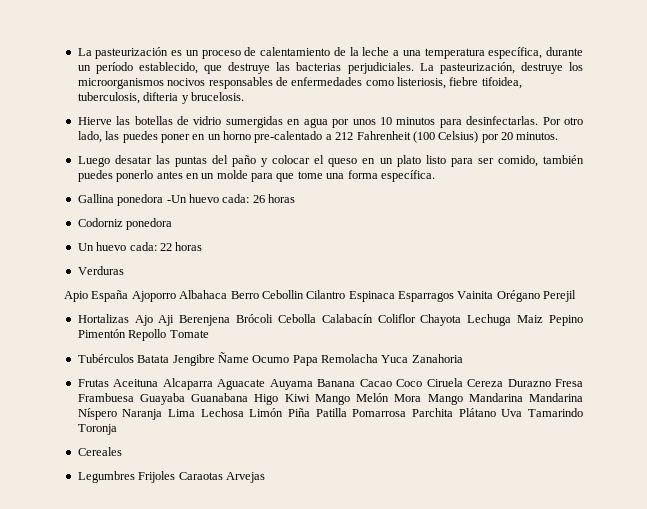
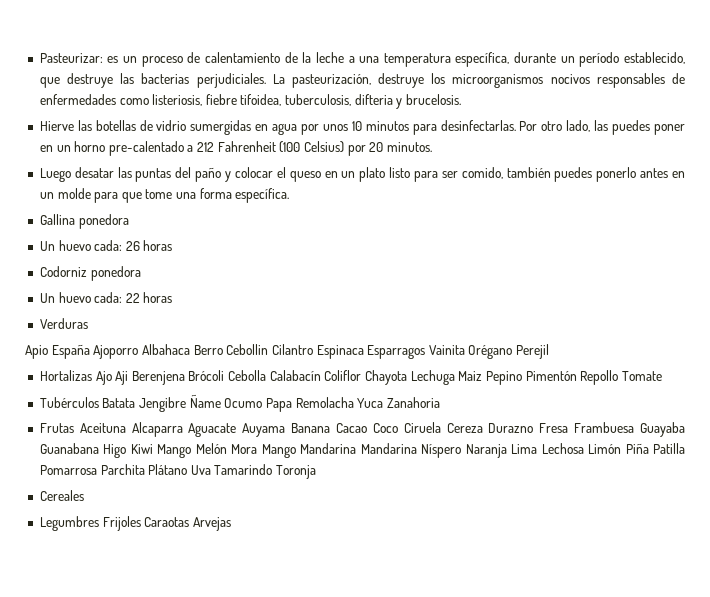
- La pasteurización es un proceso de calentamiento de la leche a una temperatura específica, durante un período establecido, que destruye las bacterias perjudiciales.
+ Pasteurizar: es un proceso de calentamiento de la leche a una temperatura específica, durante un período establecido, que destruye las bacterias perjudiciales.
- Gallina ponedora -Un huevo cada: 26 horas
+ Gallina ponedora
+ Un huevo cada: 26 horas

